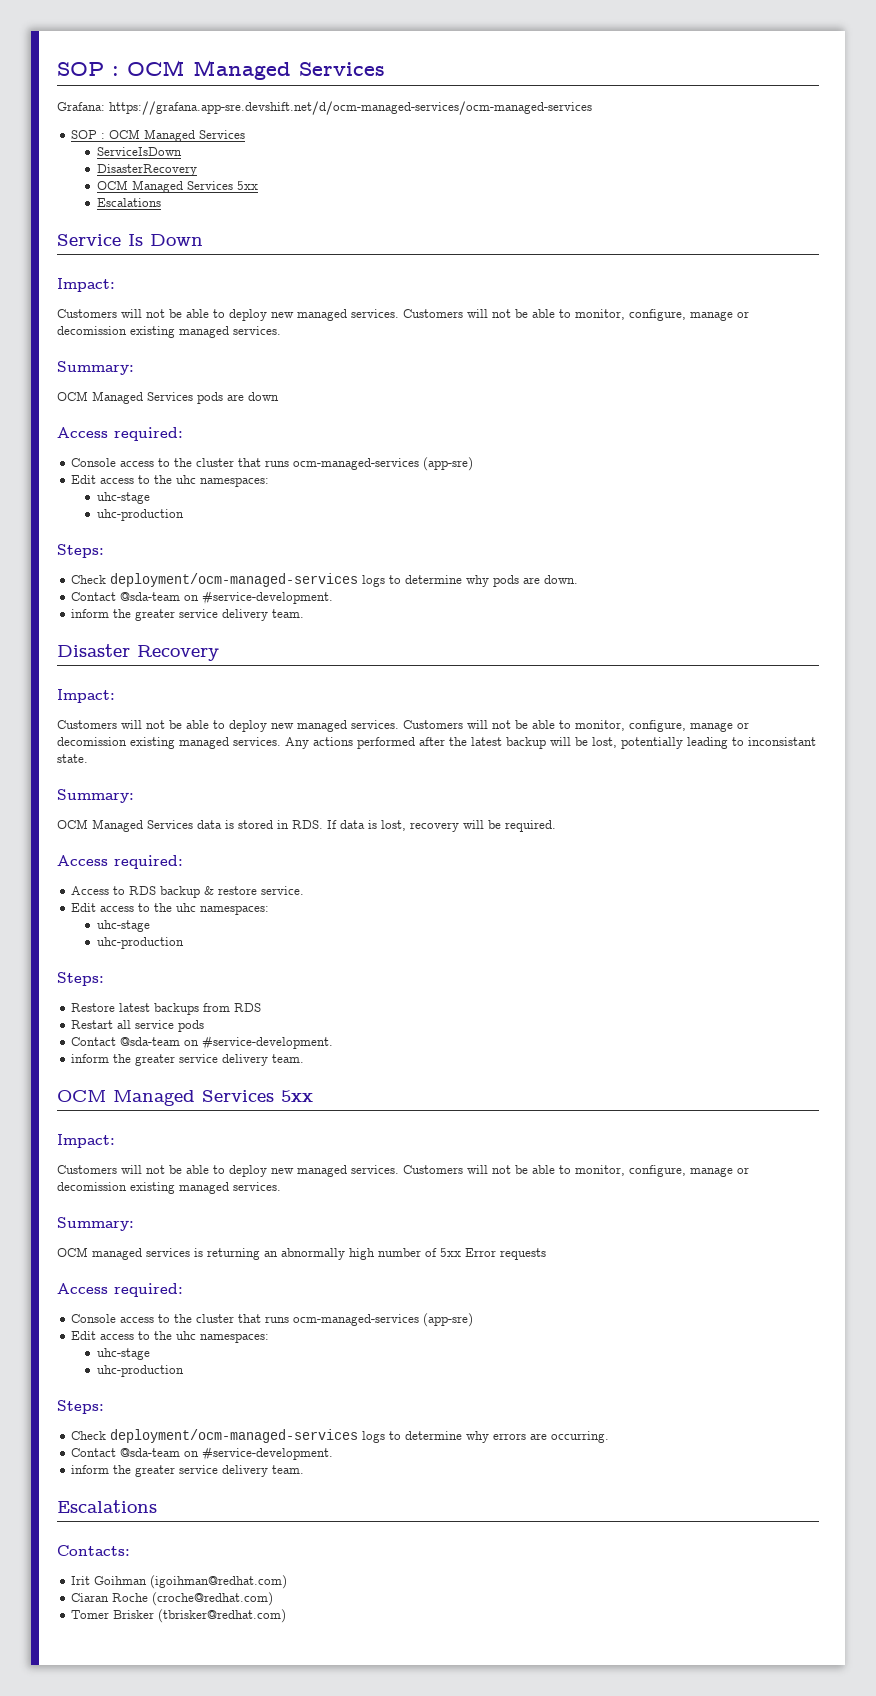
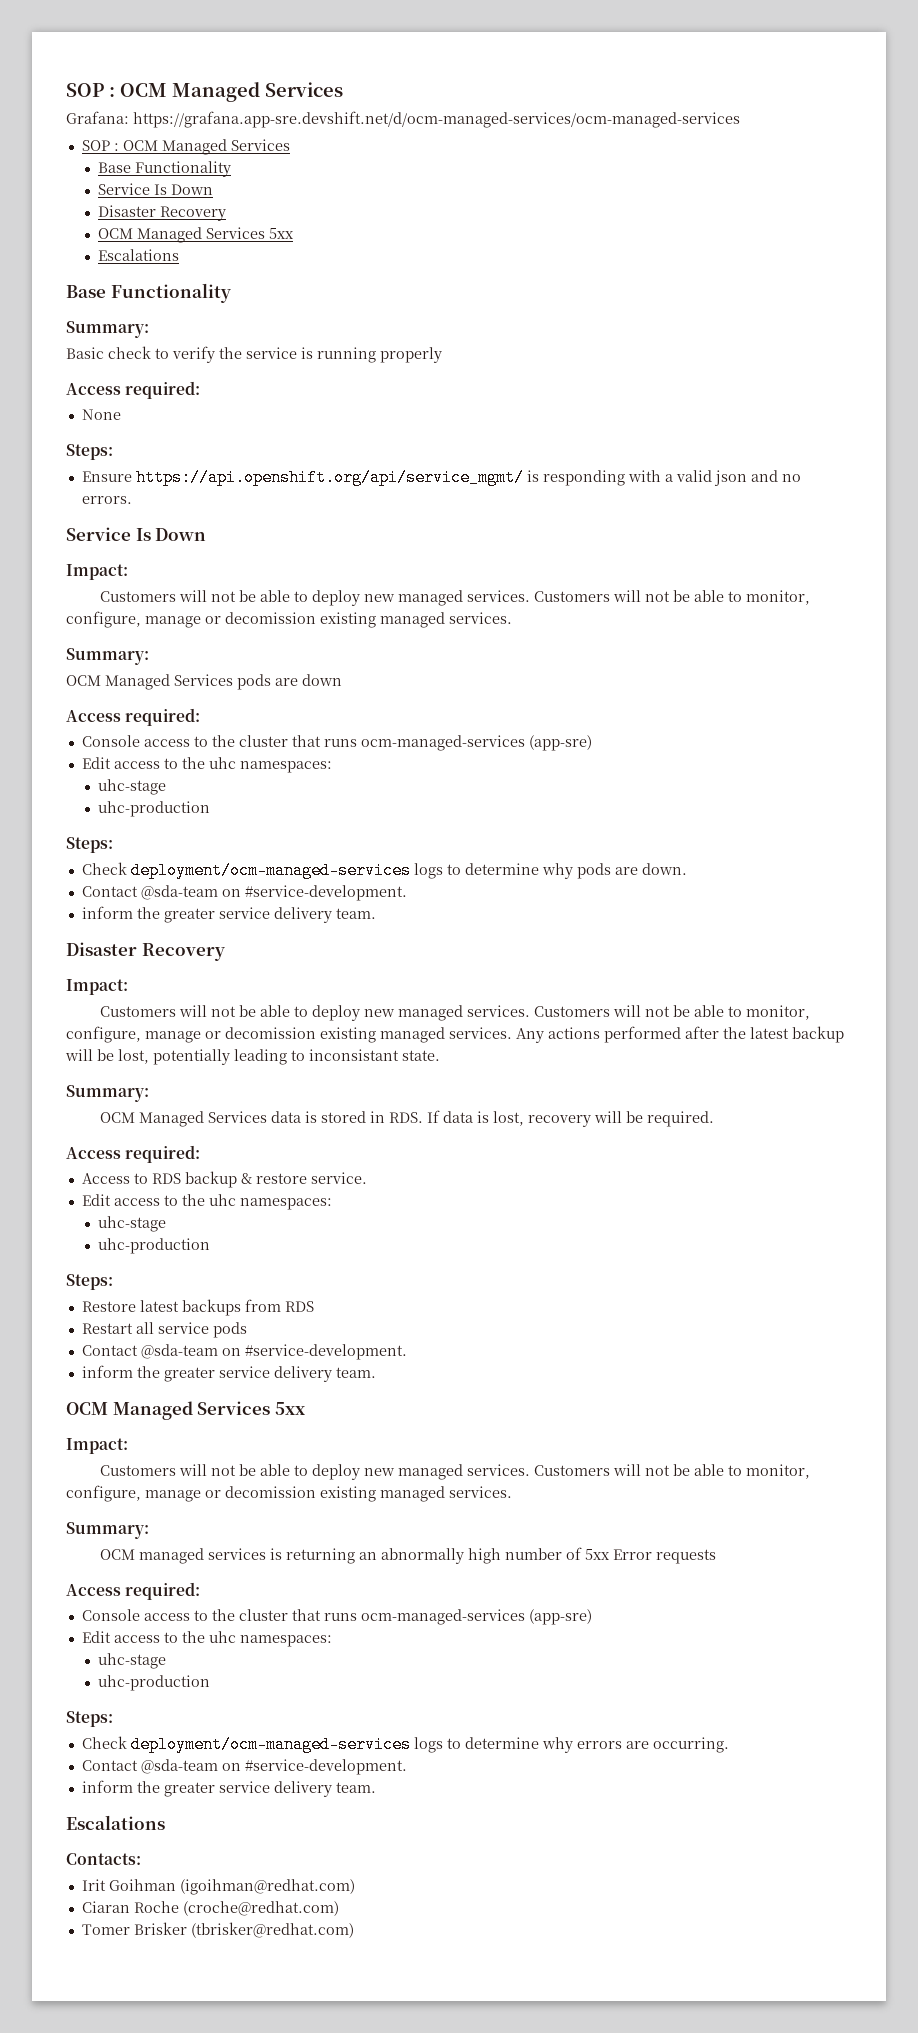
  Grafana: https://grafana.app-sre.devshift.net/d/ocm-managed-services/ocm-managed-services
  SOP : OCM Managed Services
- ServiceIsDown
- DisasterRecovery
+ Base Functionality
+ Service Is Down
+ Disaster Recovery
  OCM Managed Services 5xx
  Escalations
+ Base Functionality
+ Summary:
+ Basic check to verify the service is running properly
+ Access required:
+ None
+ Steps:
+ Ensure https://api.openshift.org/api/service_mgmt/ is responding with a valid json and no errors.

